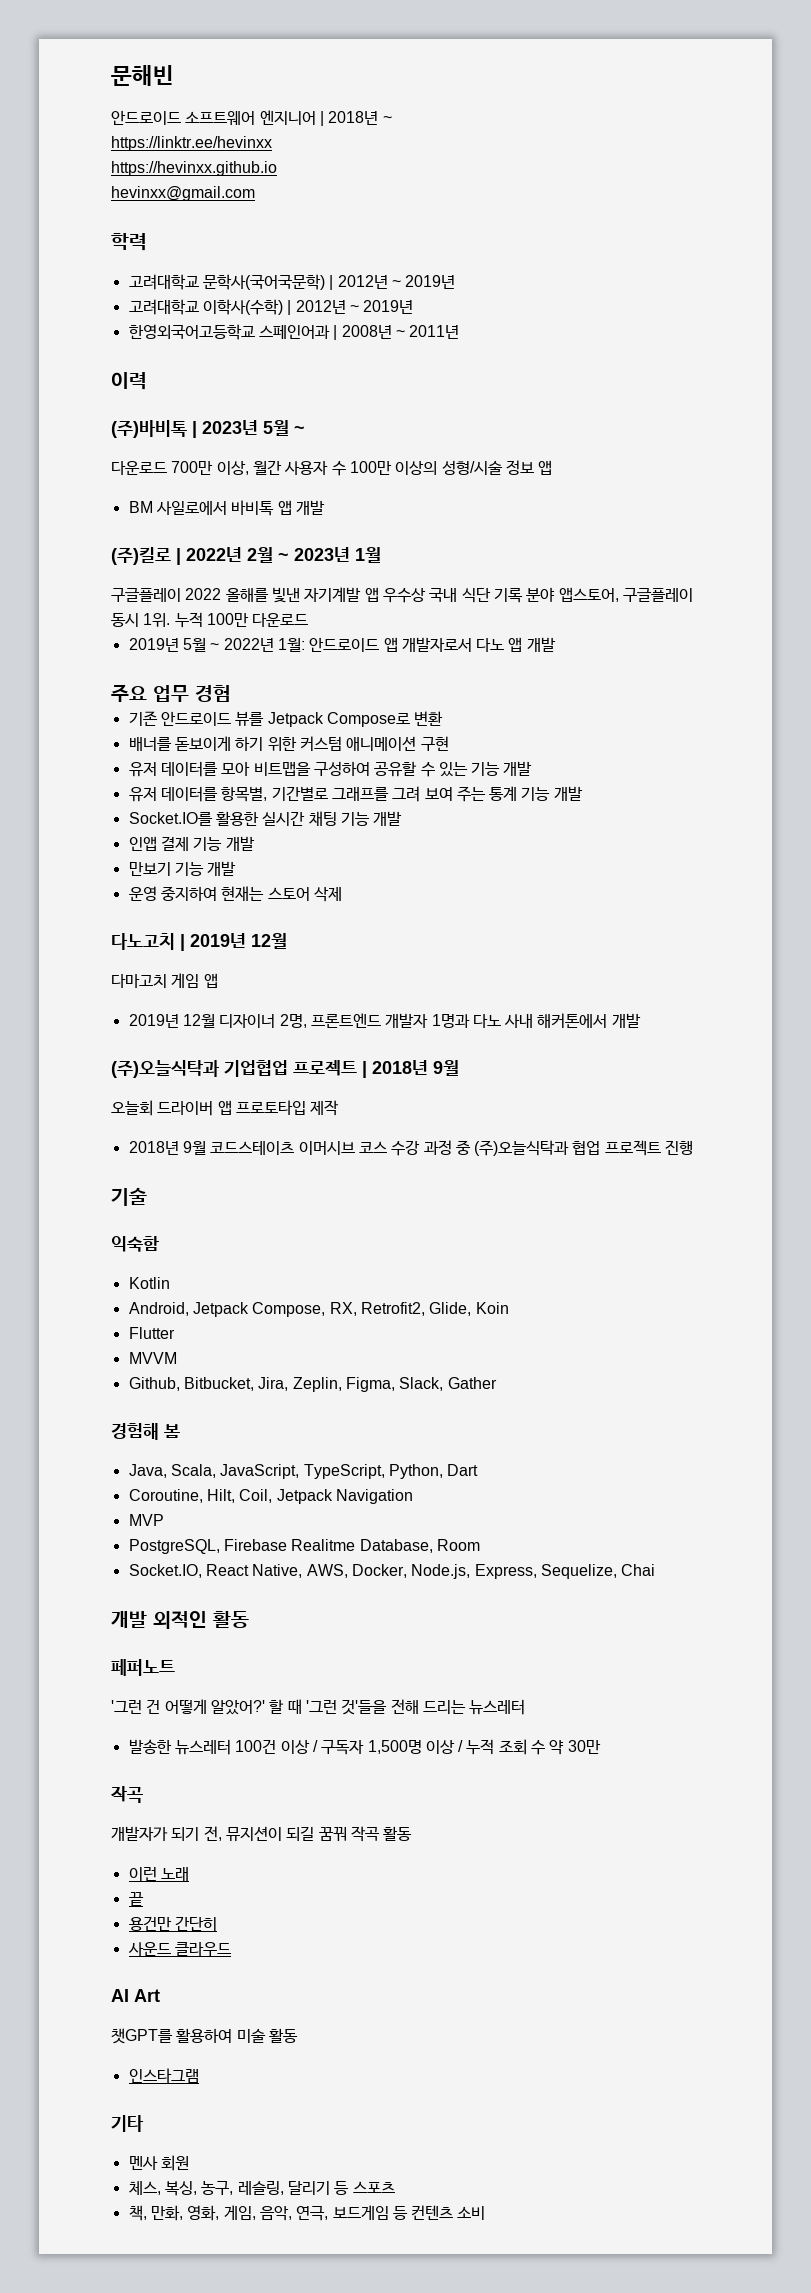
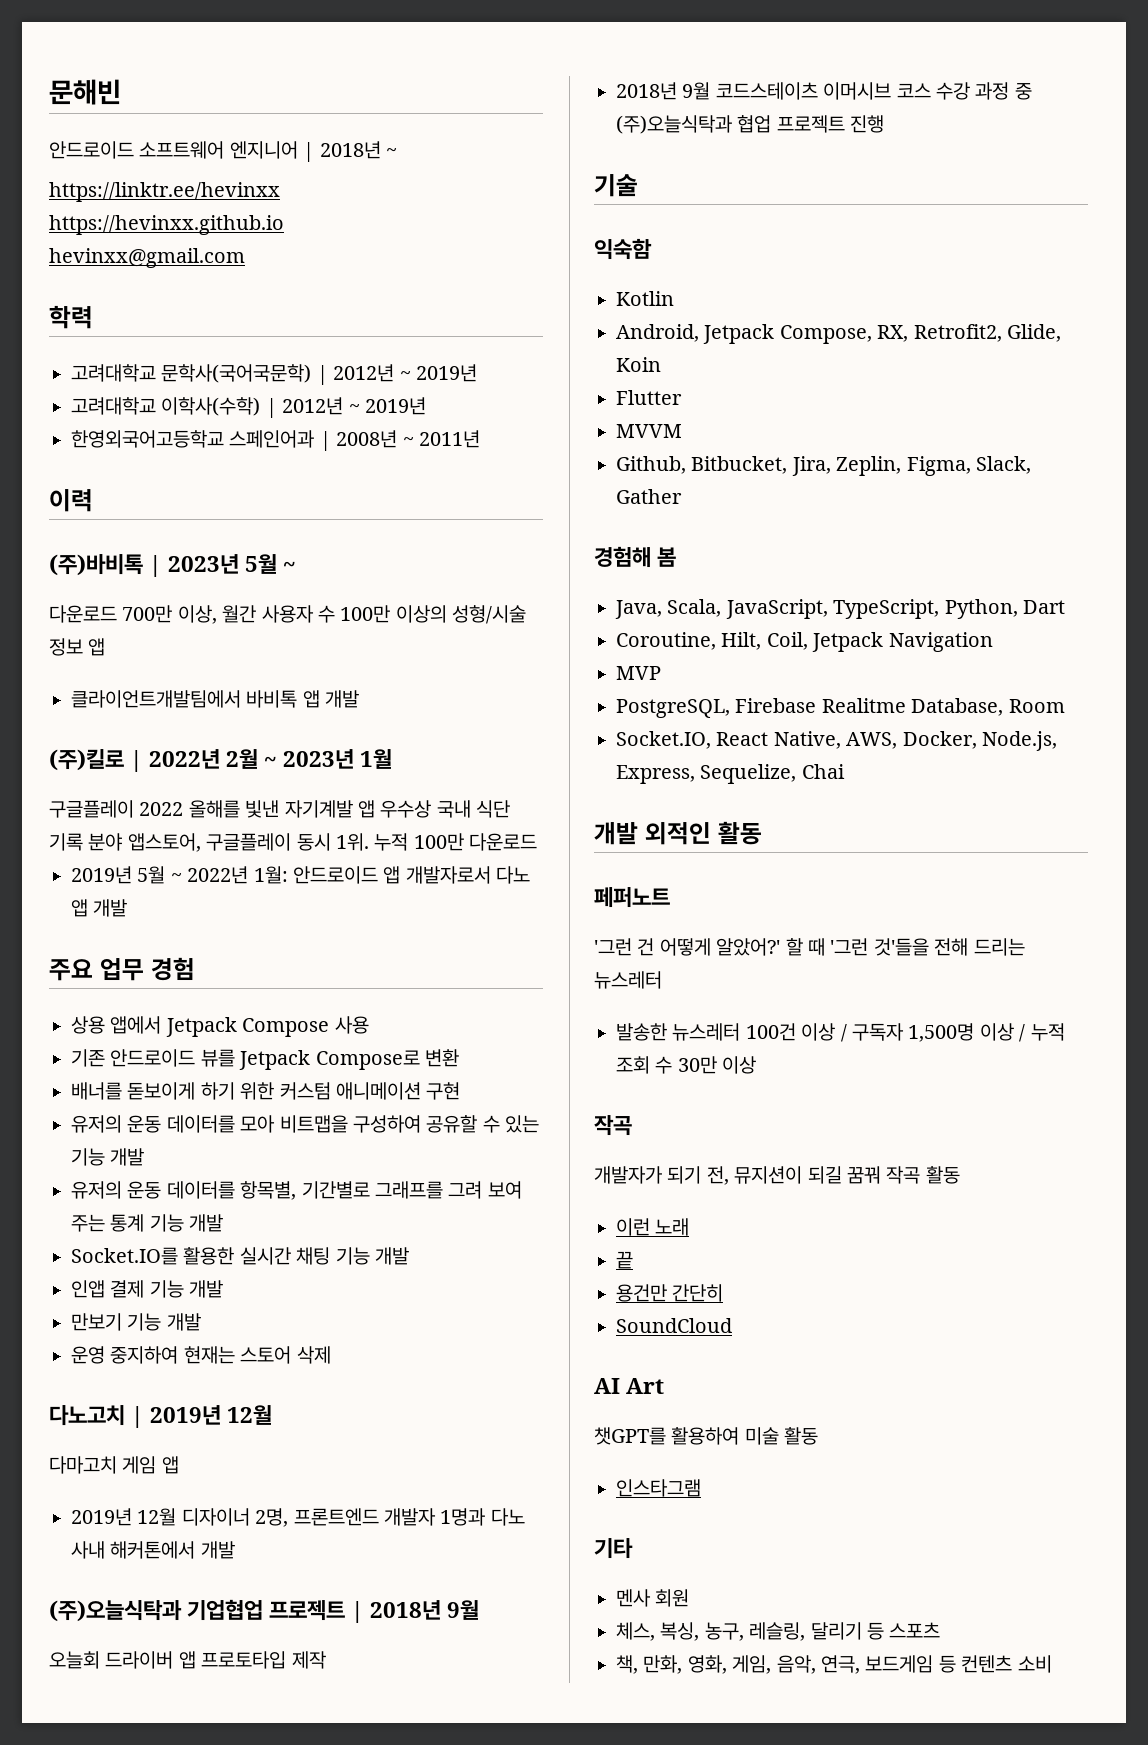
- BM 사일로에서 바비톡 앱 개발
+ 클라이언트개발팀에서 바비톡 앱 개발
+ 상용 앱에서 Jetpack Compose 사용
- 유저 데이터를 모아 비트맵을 구성하여 공유할 수 있는 기능 개발
+ 유저의 운동 데이터를 모아 비트맵을 구성하여 공유할 수 있는 기능 개발
- 유저 데이터를 항목별, 기간별로 그래프를 그려 보여 주는 통계 기능 개발
+ 유저의 운동 데이터를 항목별, 기간별로 그래프를 그려 보여 주는 통계 기능 개발
- 발송한 뉴스레터 100건 이상 / 구독자 1,500명 이상 / 누적 조회 수 약 30만
+ 발송한 뉴스레터 100건 이상 / 구독자 1,500명 이상 / 누적 조회 수 30만 이상
- 사운드 클라우드
+ SoundCloud

